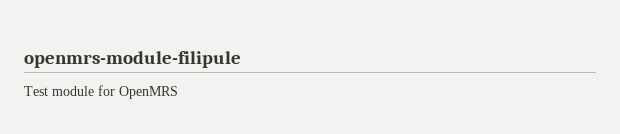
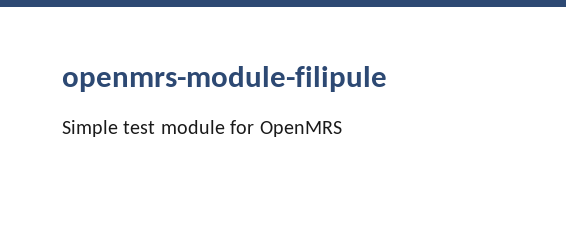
- Test module for OpenMRS
+ Simple test module for OpenMRS

